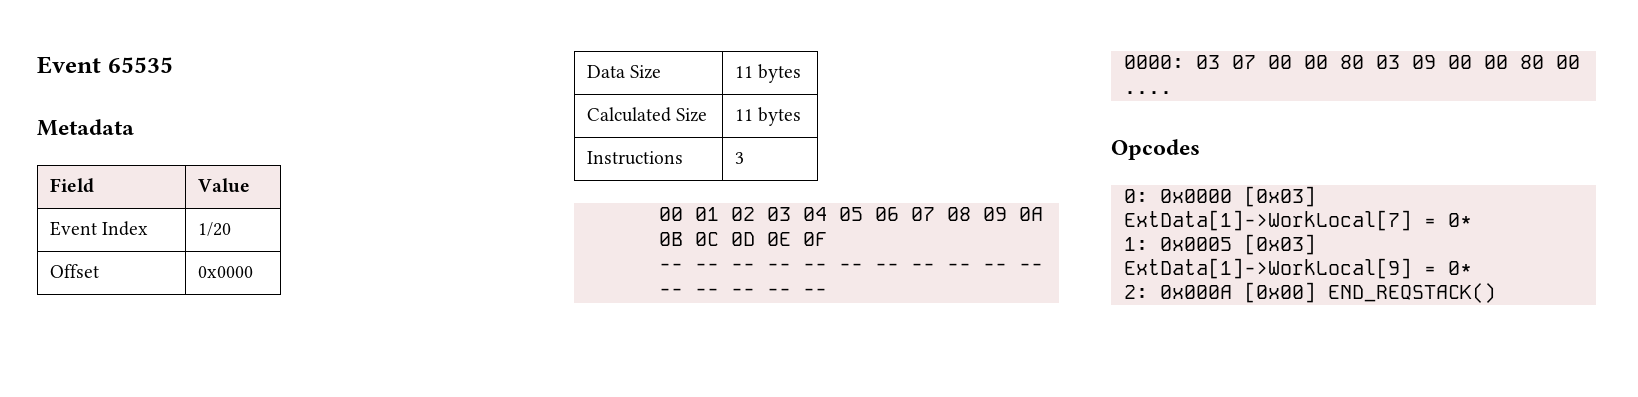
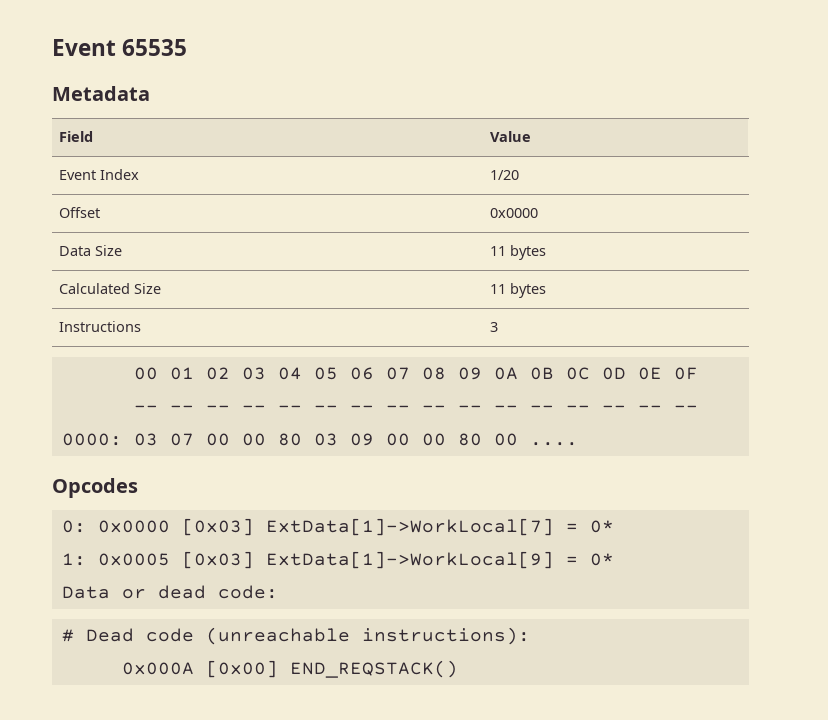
- 2: 0x000A [0x00] END_REQSTACK()
+ Data or dead code:
+ # Dead code (unreachable instructions):
+ 0x000A [0x00] END_REQSTACK()

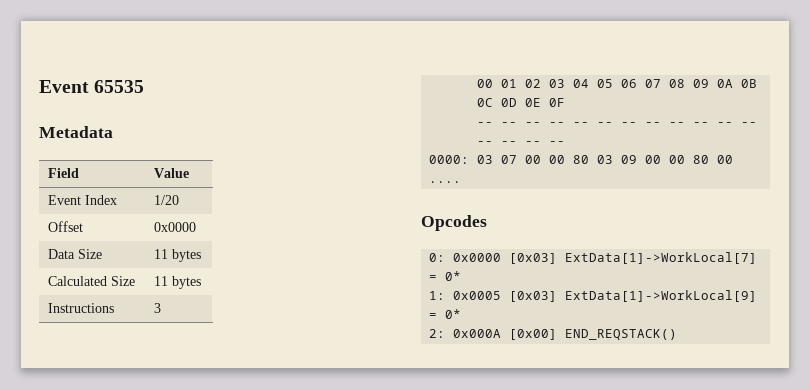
- Data or dead code:
- # Dead code (unreachable instructions):
- 0x000A [0x00] END_REQSTACK()
+ 2: 0x000A [0x00] END_REQSTACK()

